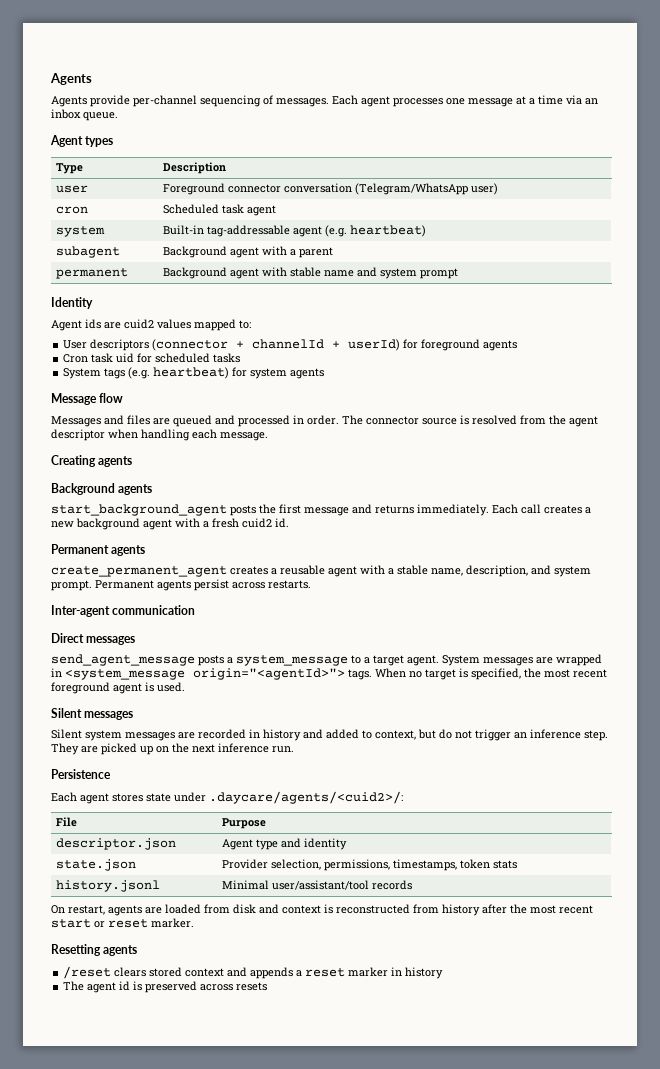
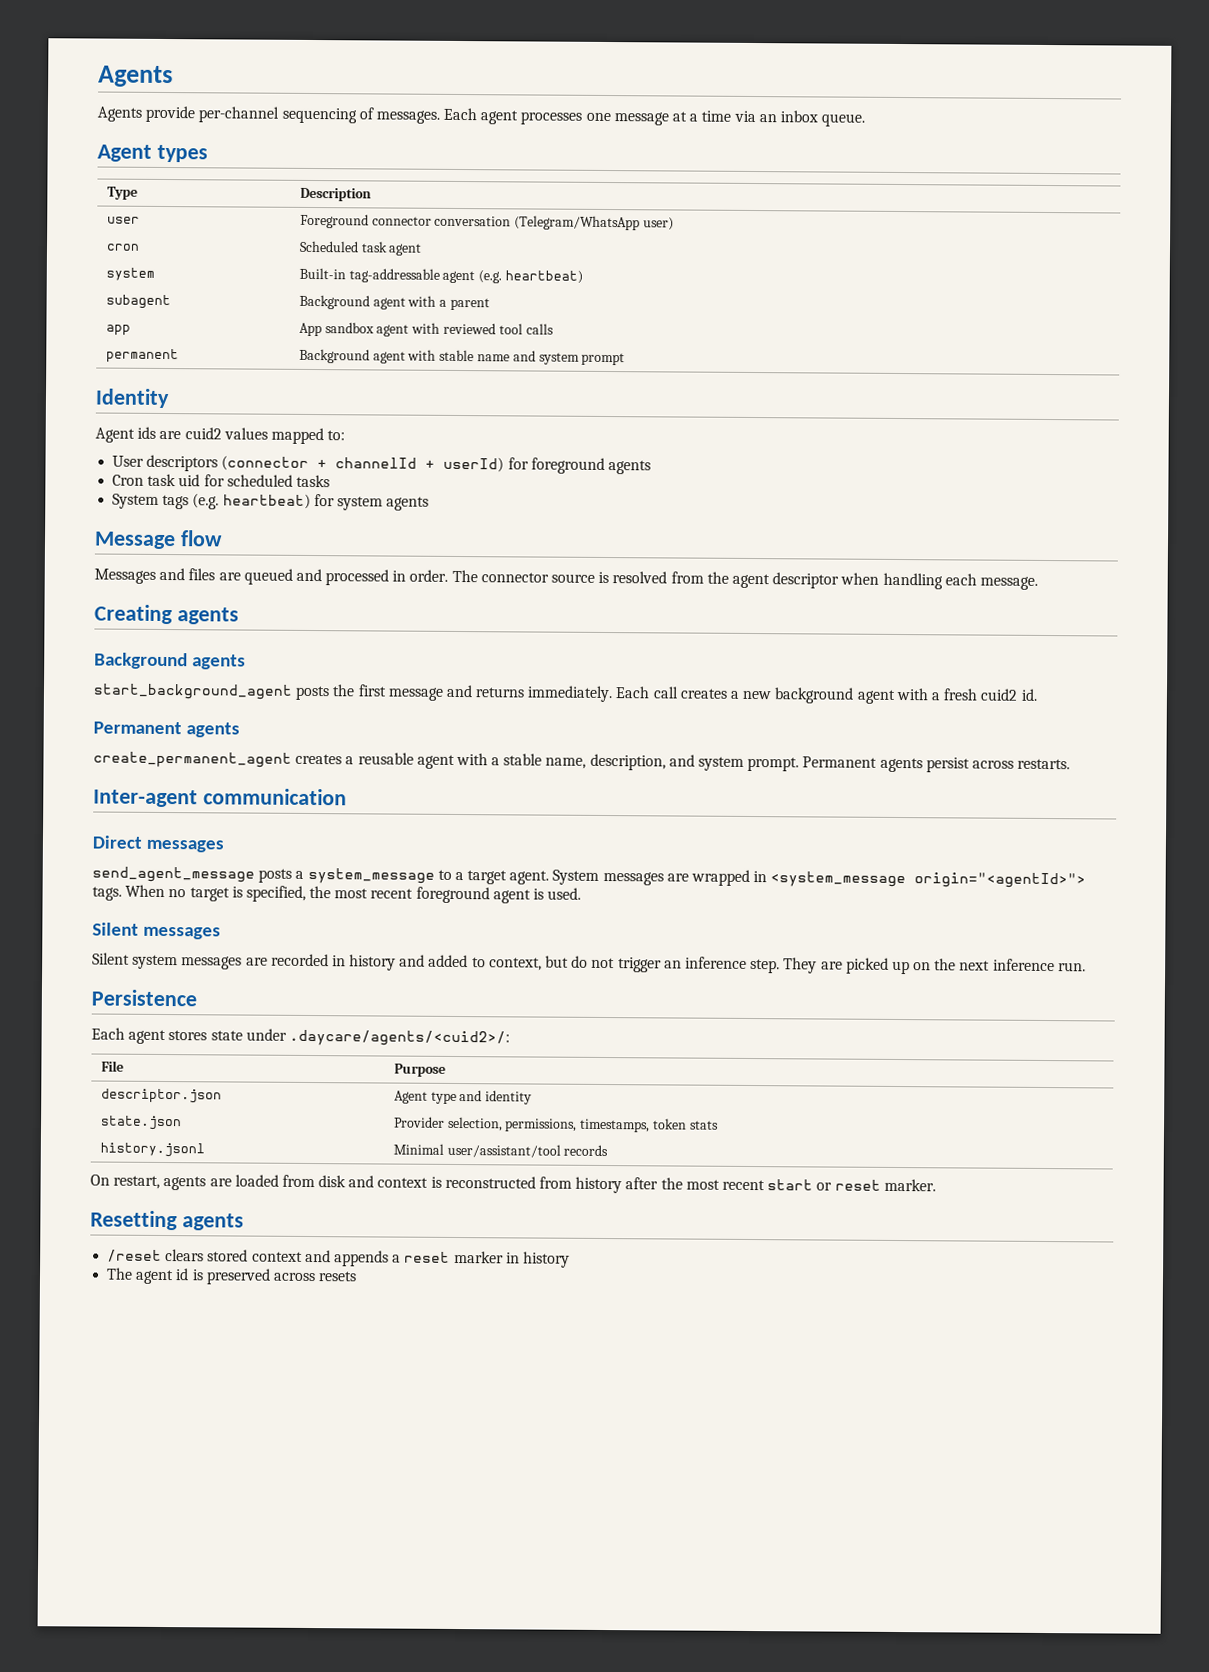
+ app | App sandbox agent with reviewed tool calls

